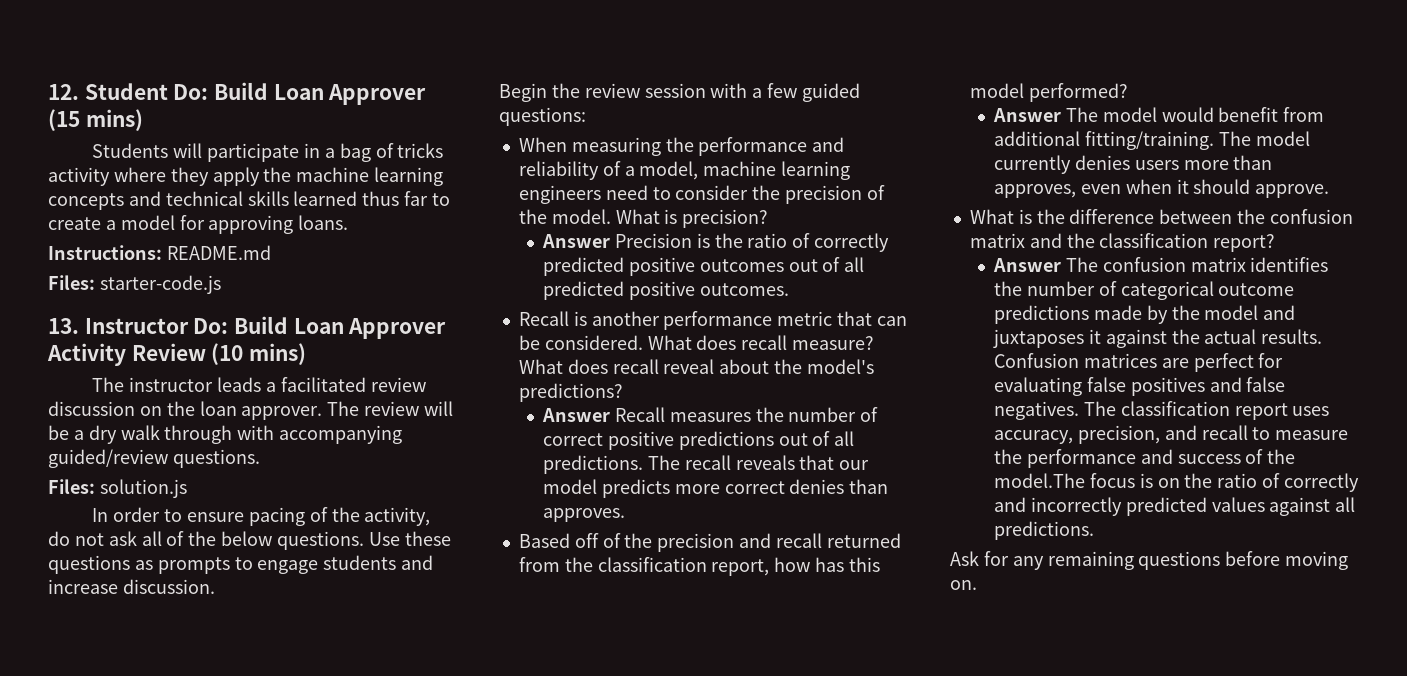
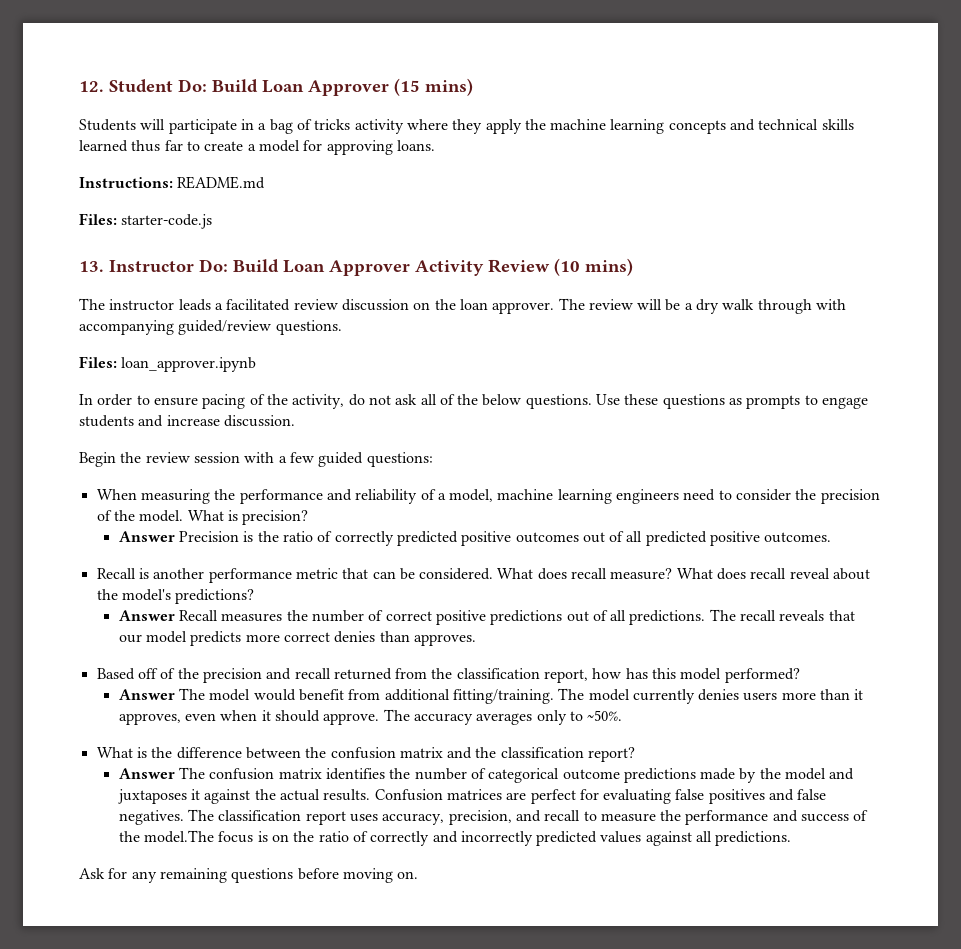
- Files: solution.js
+ Files: loan_approver.ipynb
- The model currently denies users more than approves, even when it should approve.
+ The model currently denies users more than it approves, even when it should approve. The accuracy averages only to ~50%.

